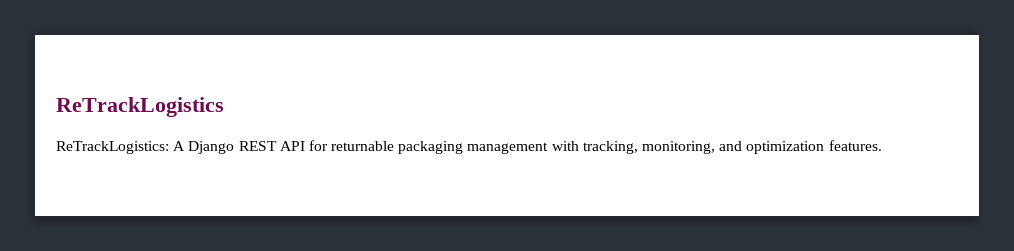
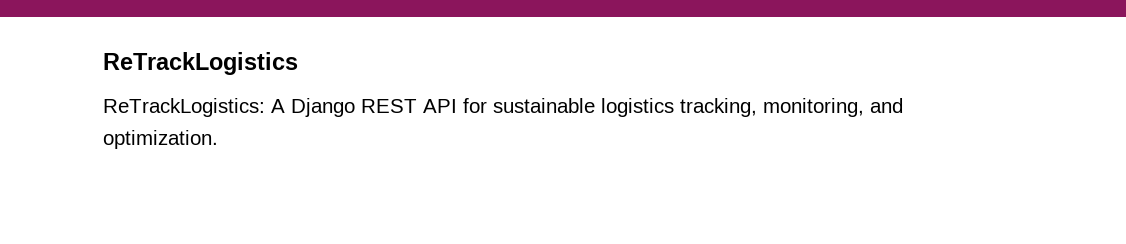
- ReTrackLogistics: A Django REST API for returnable packaging management with tracking, monitoring, and optimization features.
+ ReTrackLogistics: A Django REST API for sustainable logistics tracking, monitoring, and optimization.

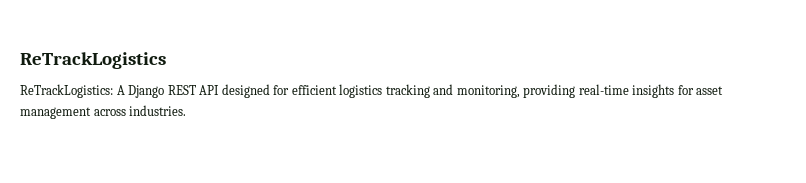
- ReTrackLogistics: A Django REST API for sustainable logistics tracking, monitoring, and optimization.
+ ReTrackLogistics: A Django REST API designed for efficient logistics tracking and monitoring, providing real-time insights for asset management across industries.

